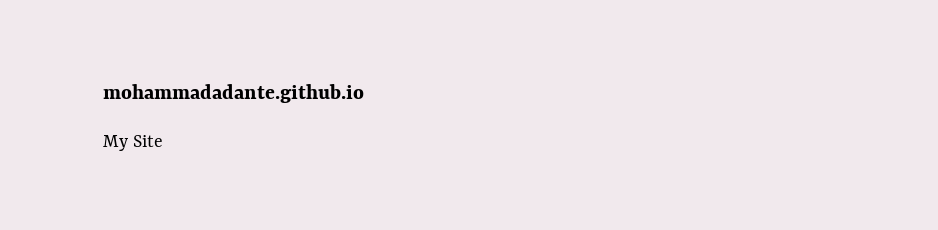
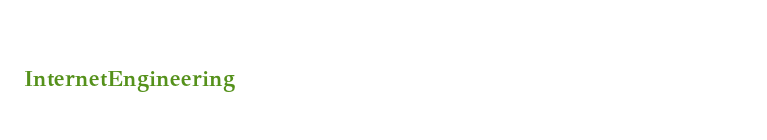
- mohammadadante.github.io
- My Site
+ InternetEngineering

